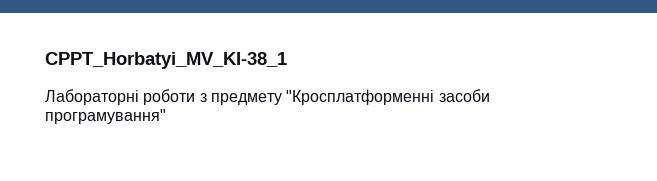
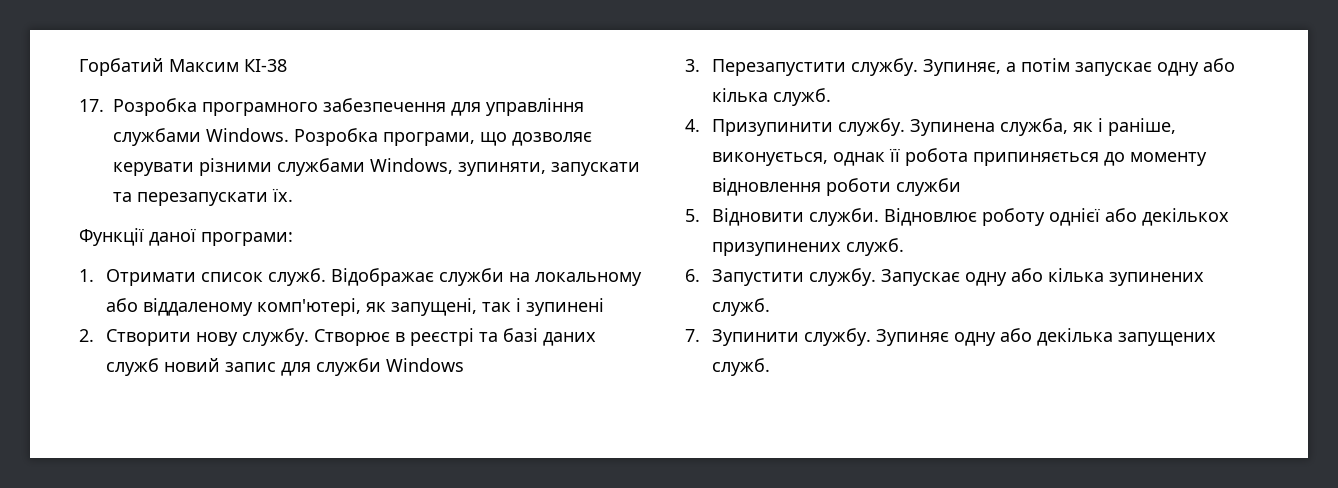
- CPPT_Horbatyi_MV_KI-38_1
- Лабораторні роботи з предмету "Кросплатформенні засоби програмування"
+ Горбатий Максим КІ-38
+ 17. Розробка програмного забезпечення для управління службами Windows. Розробка програми, що дозволяє керувати різними службами Windows, зупиняти, запускати та перезапускати їх.
+ Функції даної програми:
+ 1. Отримати список служб. Відображає служби на локальному або віддаленому комп'ютері, як запущені, так і зупинені
+ 2. Створити нову службу. Створює в реєстрі та базі даних служб новий запис для служби Windows
+ 3. Перезапустити службу. Зупиняє, а потім запускає одну або кілька служб.
+ 4. Призупинити службу. Зупинена служба, як і раніше, виконується, однак її робота припиняється до моменту відновлення роботи служби
+ 5. Відновити служби. Відновлює роботу однієї або декількох призупинених служб.
+ 6. Запустити службу. Запускає одну або кілька зупинених служб.
+ 7. Зупинити службу. Зупиняє одну або декілька запущених служб.

